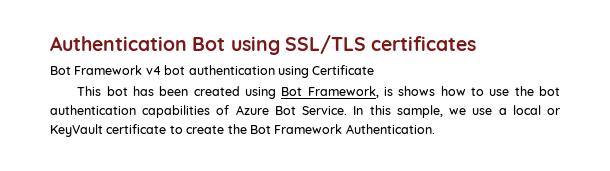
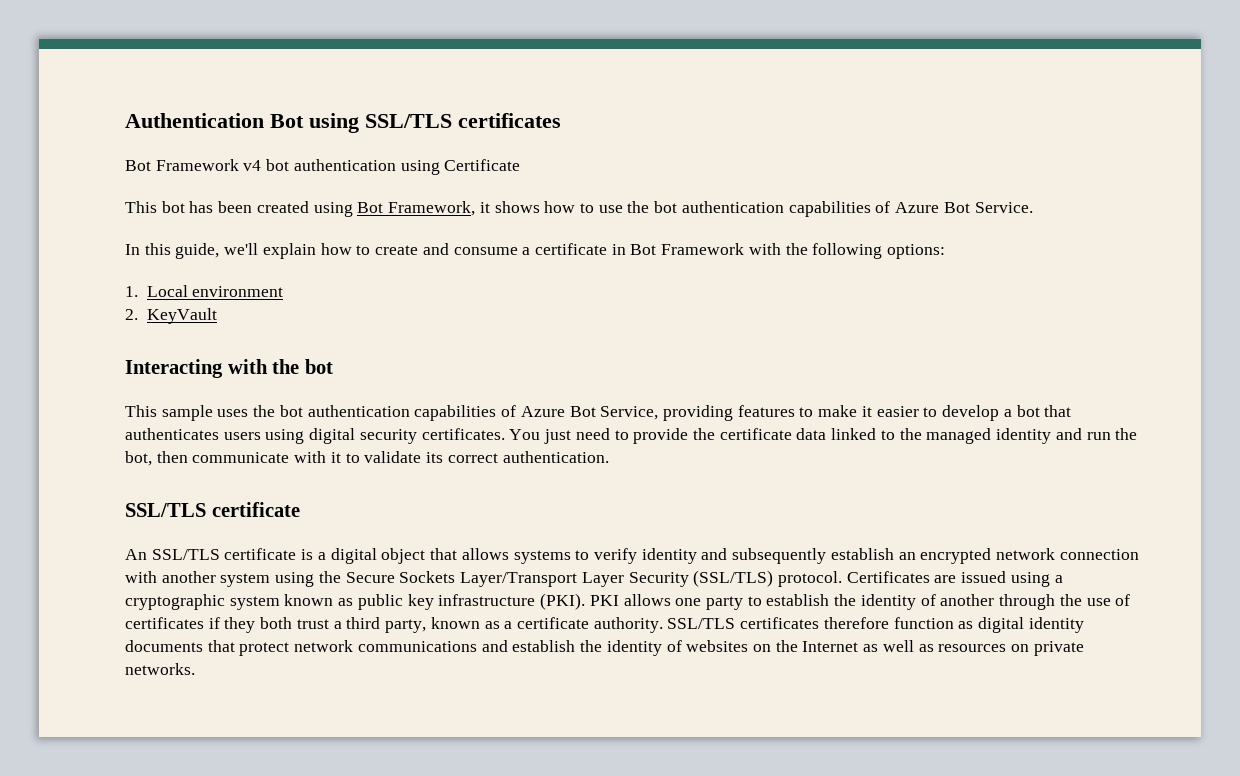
- This bot has been created using Bot Framework, is shows how to use the bot authentication capabilities of Azure Bot Service. In this sample, we use a local or KeyVault certificate to create the Bot Framework Authentication.
+ This bot has been created using Bot Framework, it shows how to use the bot authentication capabilities of Azure Bot Service.
+ In this guide, we'll explain how to create and consume a certificate in Bot Framework with the following options:
+ 1. Local environment
+ 2. KeyVault
+ Interacting with the bot
+ This sample uses the bot authentication capabilities of Azure Bot Service, providing features to make it easier to develop a bot that authenticates users using digital security certificates. You just need to provide the certificate data linked to the managed identity and run the bot, then communicate with it to validate its correct authentication.
+ SSL/TLS certificate
+ An SSL/TLS certificate is a digital object that allows systems to verify identity and subsequently establish an encrypted network connection with another system using the Secure Sockets Layer/Transport Layer Security (SSL/TLS) protocol. Certificates are issued using a cryptographic system known as public key infrastructure (PKI). PKI allows one party to establish the identity of another through the use of certificates if they both trust a third party, known as a certificate authority. SSL/TLS certificates therefore function as digital identity documents that protect network communications and establish the identity of websites on the Internet as well as resources on private networks.

